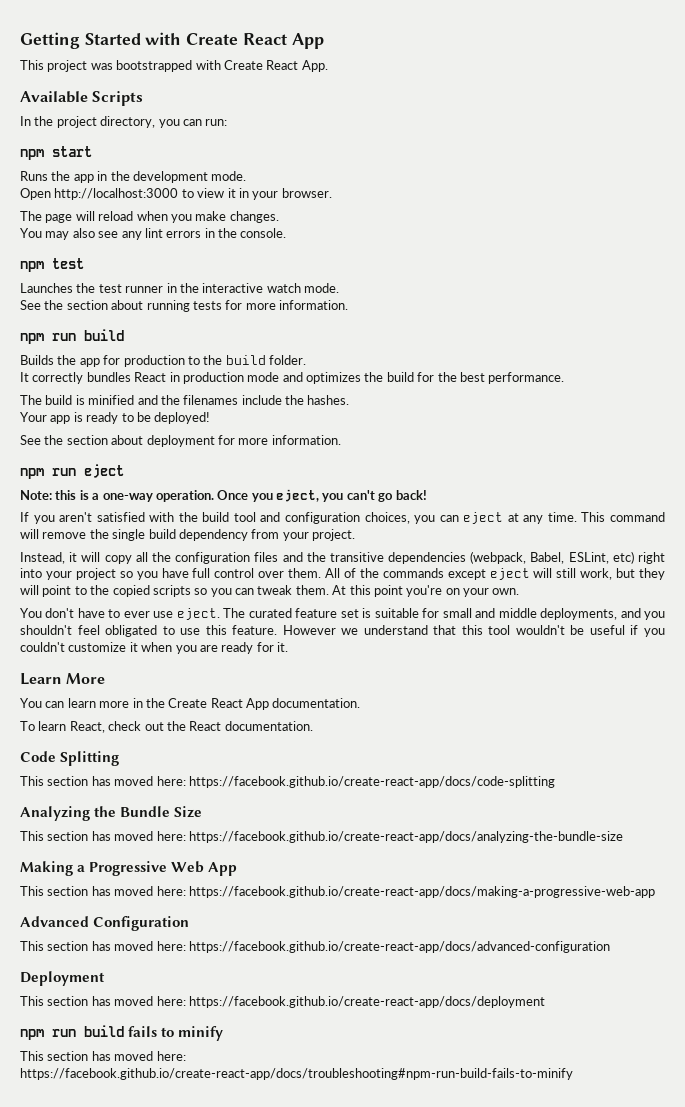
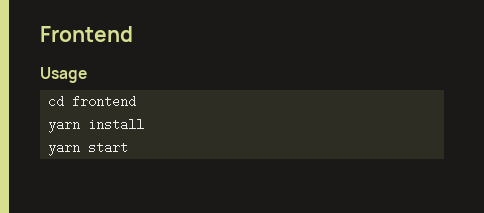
- Getting Started with Create React App
- This project was bootstrapped with Create React App.
- Available Scripts
- In the project directory, you can run:
- npm start
- Runs the app in the development mode.
- Open http://localhost:3000 to view it in your browser.
- The page will reload when you make changes.
- You may also see any lint errors in the console.
- npm test
- Launches the test runner in the interactive watch mode.
- See the section about running tests for more information.
- npm run build
- Builds the app for production to the build folder.
- It correctly bundles React in production mode and optimizes the build for the best performance.
- The build is minified and the filenames include the hashes.
- Your app is ready to be deployed!
- See the section about deployment for more information.
- npm run eject
- Note: this is a one-way operation. Once you eject, you can't go back!
- If you aren't satisfied with the build tool and configuration choices, you can eject at any time. This command will remove the single build dependency from your project.
- Instead, it will copy all the configuration files and the transitive dependencies (webpack, Babel, ESLint, etc) right into your project so you have full control over them. All of the commands except eject will still work, but they will point to the copied scripts so you can tweak them. At this point you're on your own.
- You don't have to ever use eject. The curated feature set is suitable for small and middle deployments, and you shouldn't feel obligated to use this feature. However we understand that this tool wouldn't be useful if you couldn't customize it when you are ready for it.
- Learn More
- You can learn more in the Create React App documentation.
- To learn React, check out the React documentation.
- Code Splitting
- This section has moved here: https://facebook.github.io/create-react-app/docs/code-splitting
- Analyzing the Bundle Size
- This section has moved here: https://facebook.github.io/create-react-app/docs/analyzing-the-bundle-size
- Making a Progressive Web App
- This section has moved here: https://facebook.github.io/create-react-app/docs/making-a-progressive-web-app
- Advanced Configuration
- This section has moved here: https://facebook.github.io/create-react-app/docs/advanced-configuration
- Deployment
- This section has moved here: https://facebook.github.io/create-react-app/docs/deployment
- npm run build fails to minify
- This section has moved here: https://facebook.github.io/create-react-app/docs/troubleshooting#npm-run-build-fails-to-minify
+ Frontend
+ Usage
+ cd frontend
+ yarn install
+ yarn start

